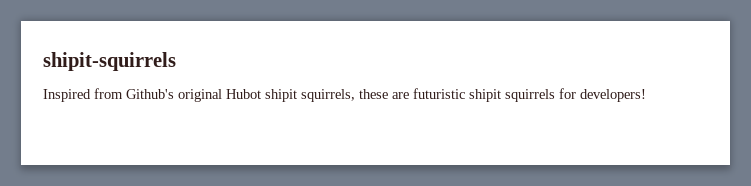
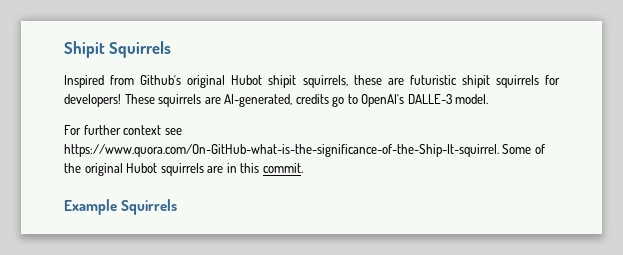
- shipit-squirrels
+ Shipit Squirrels
+ These squirrels are AI-generated, credits go to OpenAI's DALLE-3 model.
+ For further context see https://www.quora.com/On-GitHub-what-is-the-significance-of-the-Ship-It-squirrel. Some of the original Hubot squirrels are in this commit.
+ Example Squirrels

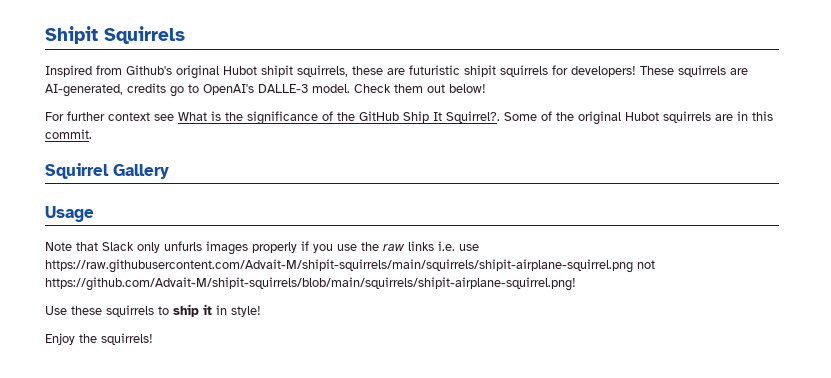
+ Check them out below!
- For further context see https://www.quora.com/On-GitHub-what-is-the-significance-of-the-Ship-It-squirrel. Some of the original Hubot squirrels are in this commit.
+ For further context see What is the significance of the GitHub Ship It Squirrel?. Some of the original Hubot squirrels are in this commit.
- Example Squirrels
+ Squirrel Gallery
+ Usage
+ Note that Slack only unfurls images properly if you use the raw links i.e. use https://raw.githubusercontent.com/Advait-M/shipit-squirrels/main/squirrels/shipit-airplane-squirrel.png not https://github.com/Advait-M/shipit-squirrels/blob/main/squirrels/shipit-airplane-squirrel.png!
+ Use these squirrels to ship it in style!
+ Enjoy the squirrels!

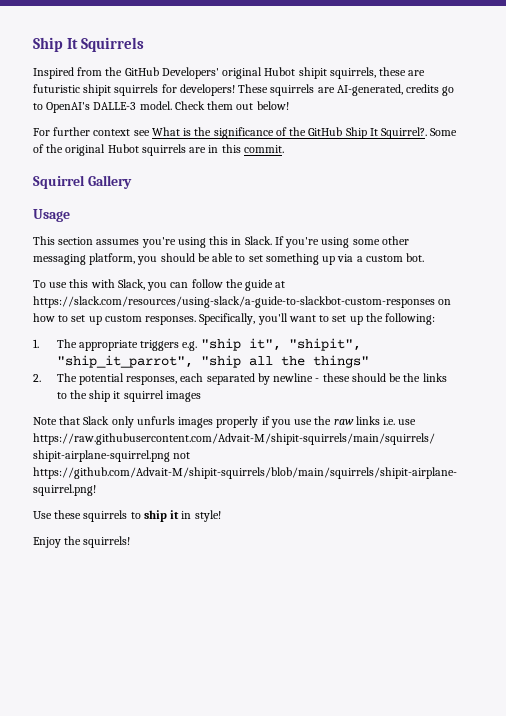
- Shipit Squirrels
+ Ship It Squirrels
- Inspired from Github's original Hubot shipit squirrels, these are futuristic shipit squirrels for developers!
+ Inspired from the GitHub Developers' original Hubot shipit squirrels, these are futuristic shipit squirrels for developers!
+ This section assumes you're using this in Slack. If you're using some other messaging platform, you should be able to set something up via a custom bot.
+ To use this with Slack, you can follow the guide at https://slack.com/resources/using-slack/a-guide-to-slackbot-custom-responses on how to set up custom responses. Specifically, you'll want to set up the following:
+ 1. The appropriate triggers e.g. "ship it", "shipit", "ship_it_parrot", "ship all the things"
+ 2. The potential responses, each separated by newline - these should be the links to the ship it squirrel images

